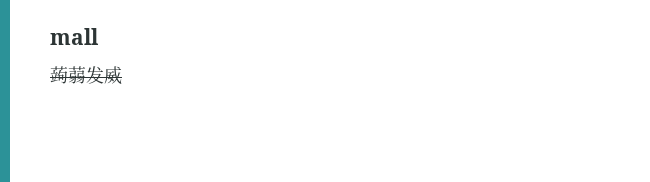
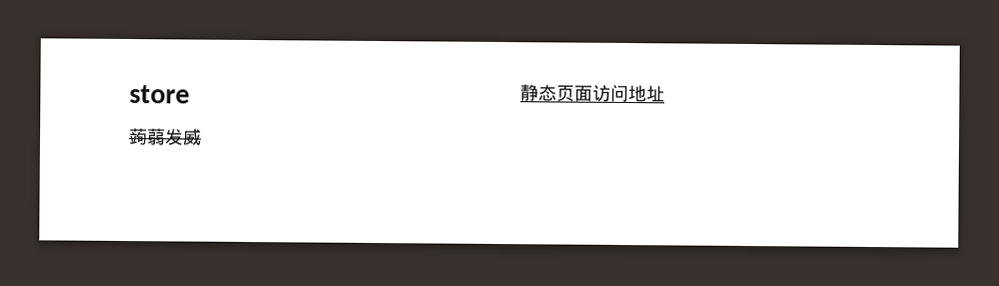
- mall
+ store
+ 静态页面访问地址

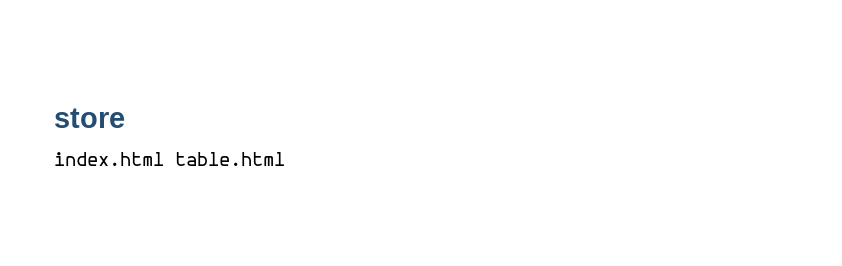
- 蒟蒻发威
- 静态页面访问地址
+ index.html table.html

